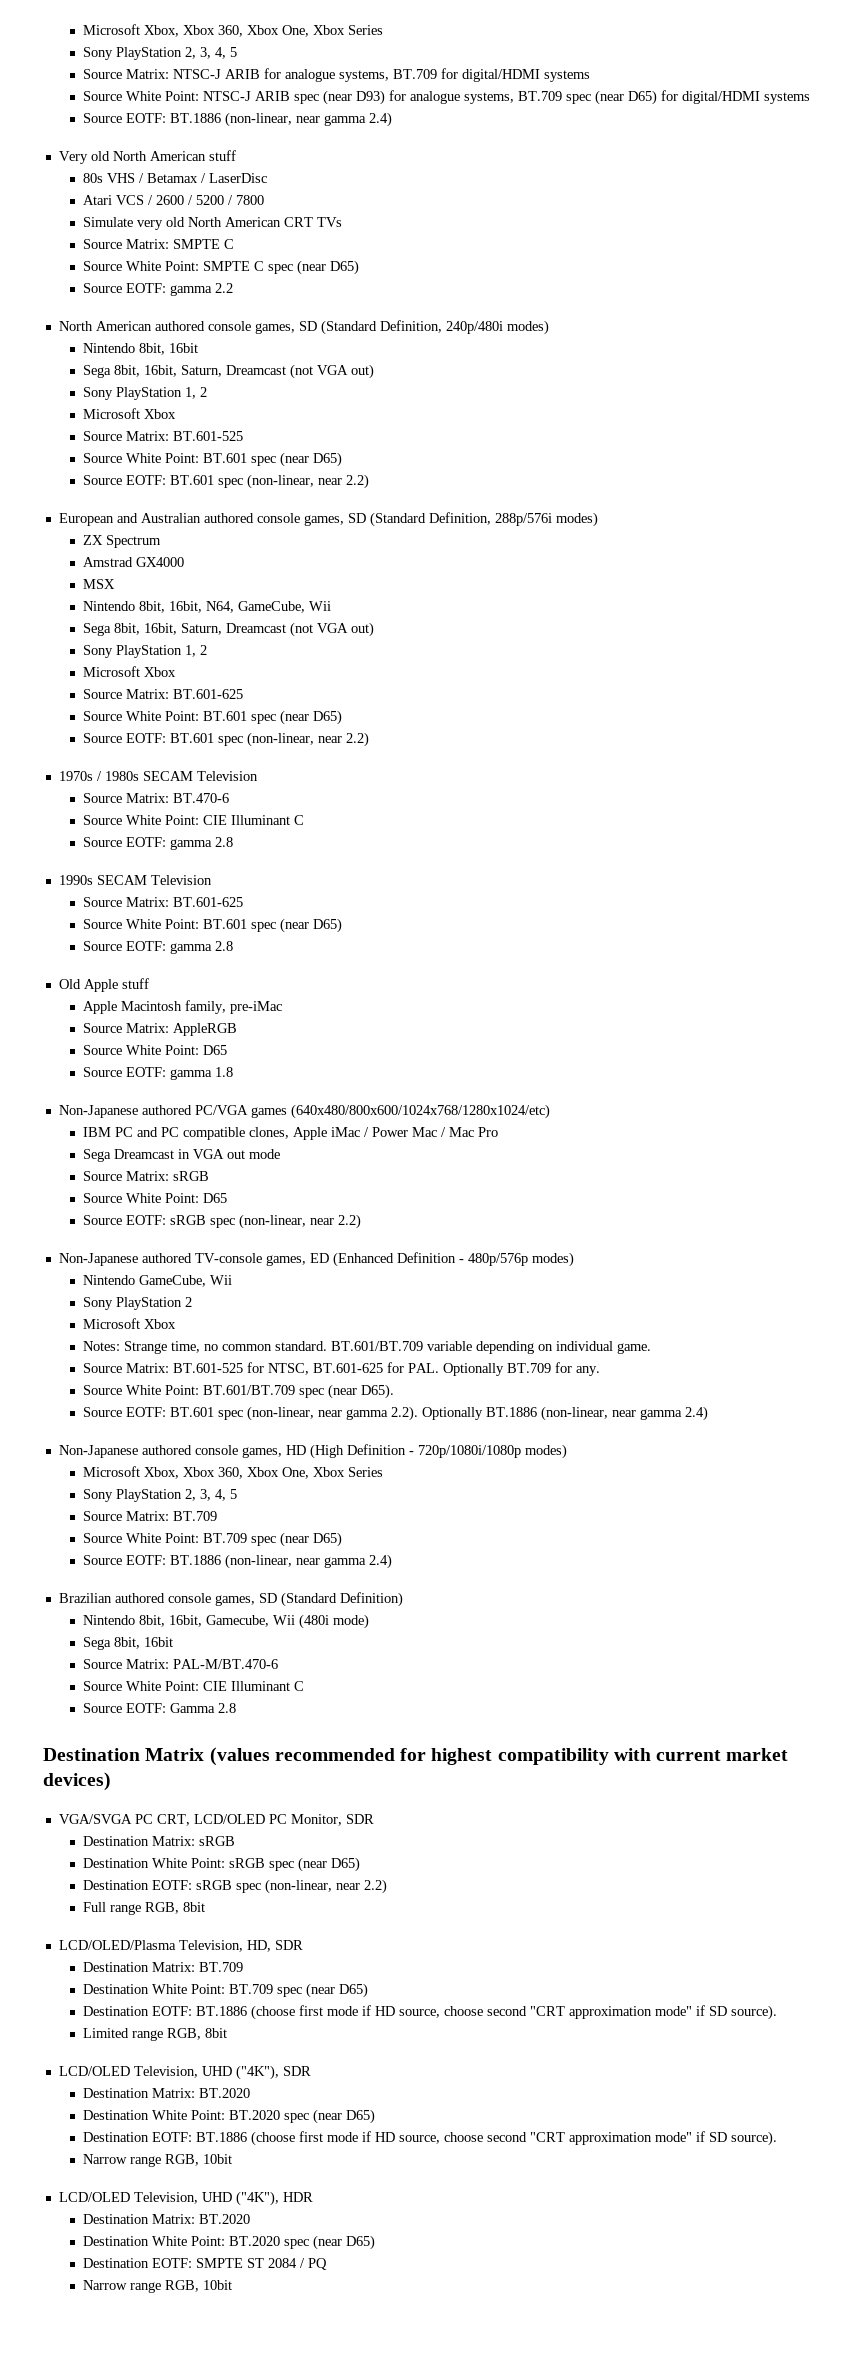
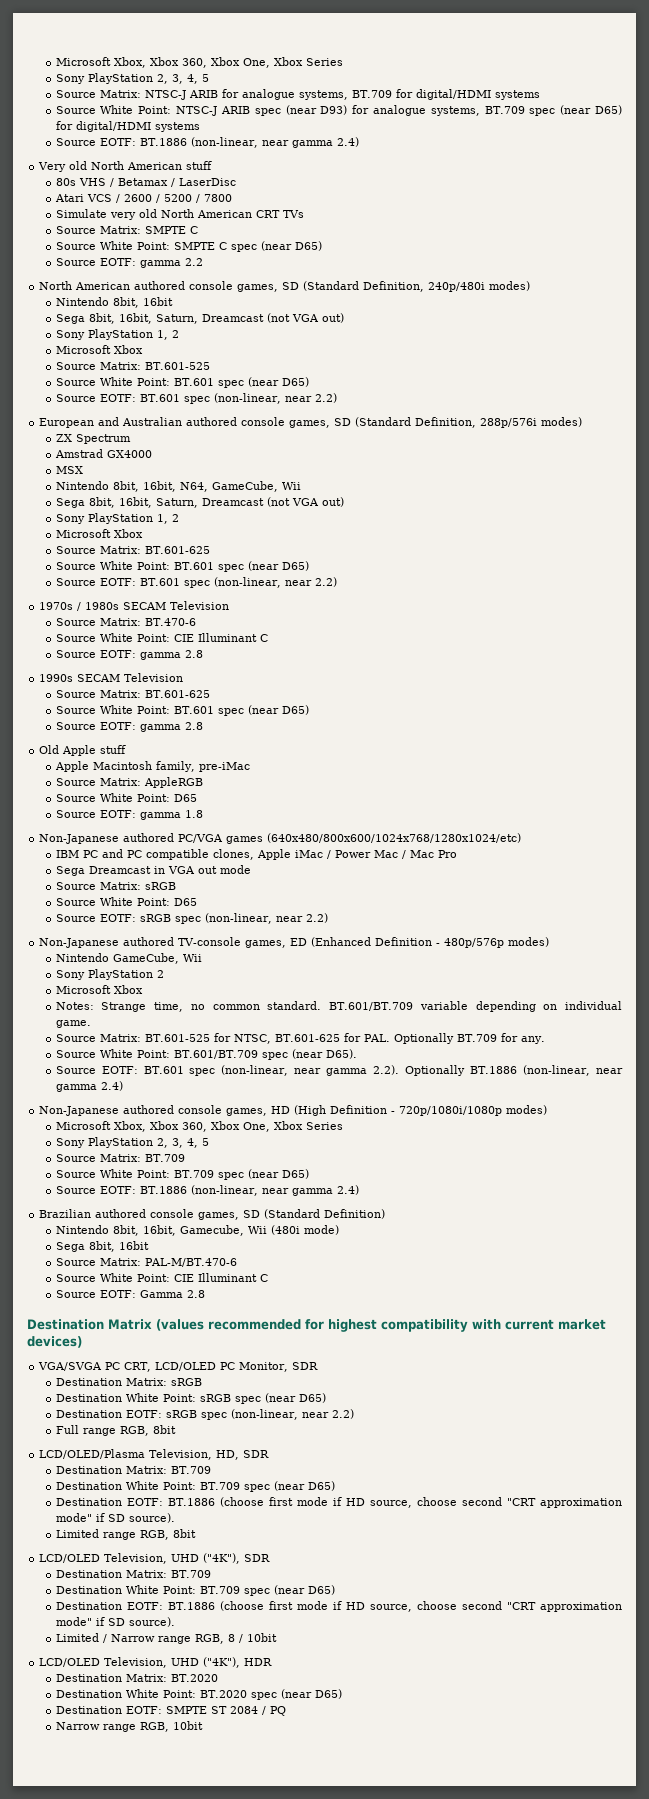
  LCD/OLED Television, UHD ("4K"), SDR
- Destination Matrix: BT.2020
- Destination White Point: BT.2020 spec (near D65)
+ Destination Matrix: BT.709
+ Destination White Point: BT.709 spec (near D65)
  Destination EOTF: BT.1886 (choose first mode if HD source, choose second "CRT approximation mode" if SD source).
- Narrow range RGB, 10bit
+ Limited / Narrow range RGB, 8 / 10bit

